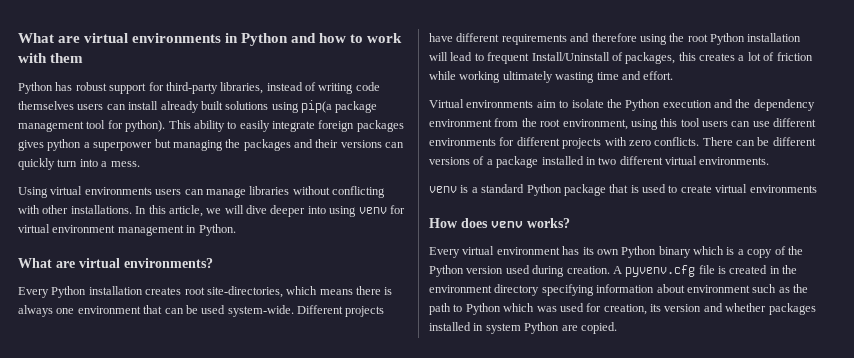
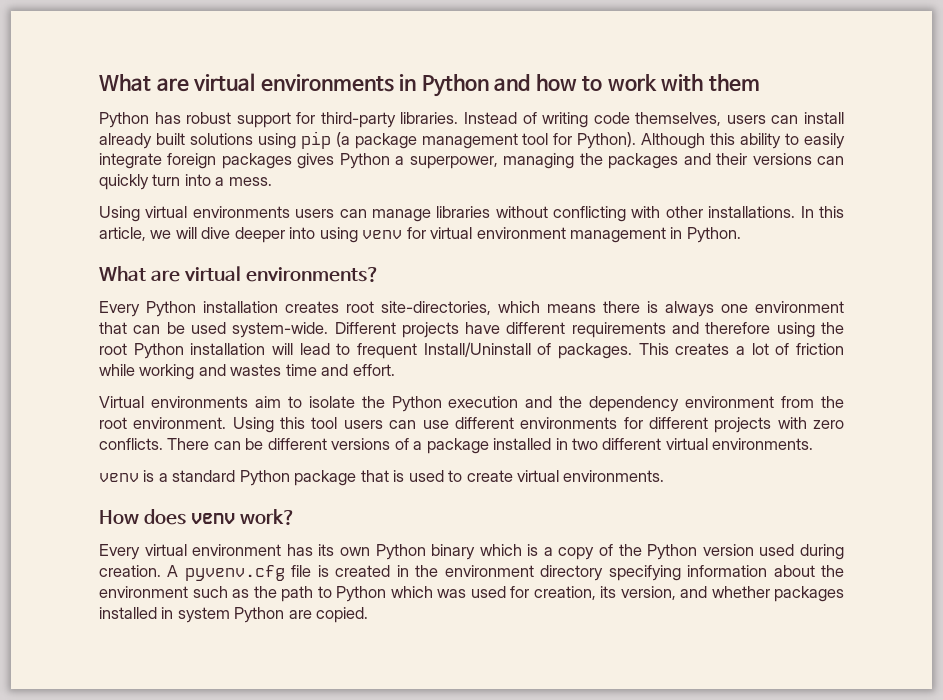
- Python has robust support for third-party libraries, instead of writing code themselves users can install already built solutions using pip(a package management tool for python). This ability to easily integrate foreign packages gives python a superpower but managing the packages and their versions can quickly turn into a mess.
+ Python has robust support for third-party libraries. Instead of writing code themselves, users can install already built solutions using pip (a package management tool for Python). Although this ability to easily integrate foreign packages gives Python a superpower, managing the packages and their versions can quickly turn into a mess.
- Different projects have different requirements and therefore using the root Python installation will lead to frequent Install/Uninstall of packages, this creates a lot of friction while working ultimately wasting time and effort.
+ Different projects have different requirements and therefore using the root Python installation will lead to frequent Install/Uninstall of packages. This creates a lot of friction while working and wastes time and effort.
- Virtual environments aim to isolate the Python execution and the dependency environment from the root environment, using this tool users can use different environments for different projects with zero conflicts.
+ Virtual environments aim to isolate the Python execution and the dependency environment from the root environment. Using this tool users can use different environments for different projects with zero conflicts.
- venv is a standard Python package that is used to create virtual environments
+ venv is a standard Python package that is used to create virtual environments.
- How does venv works?
+ How does venv work?
- A pyvenv.cfg file is created in the environment directory specifying information about environment such as the path to Python which was used for creation, its version and whether packages installed in system Python are copied.
+ A pyvenv.cfg file is created in the environment directory specifying information about the environment such as the path to Python which was used for creation, its version, and whether packages installed in system Python are copied.

